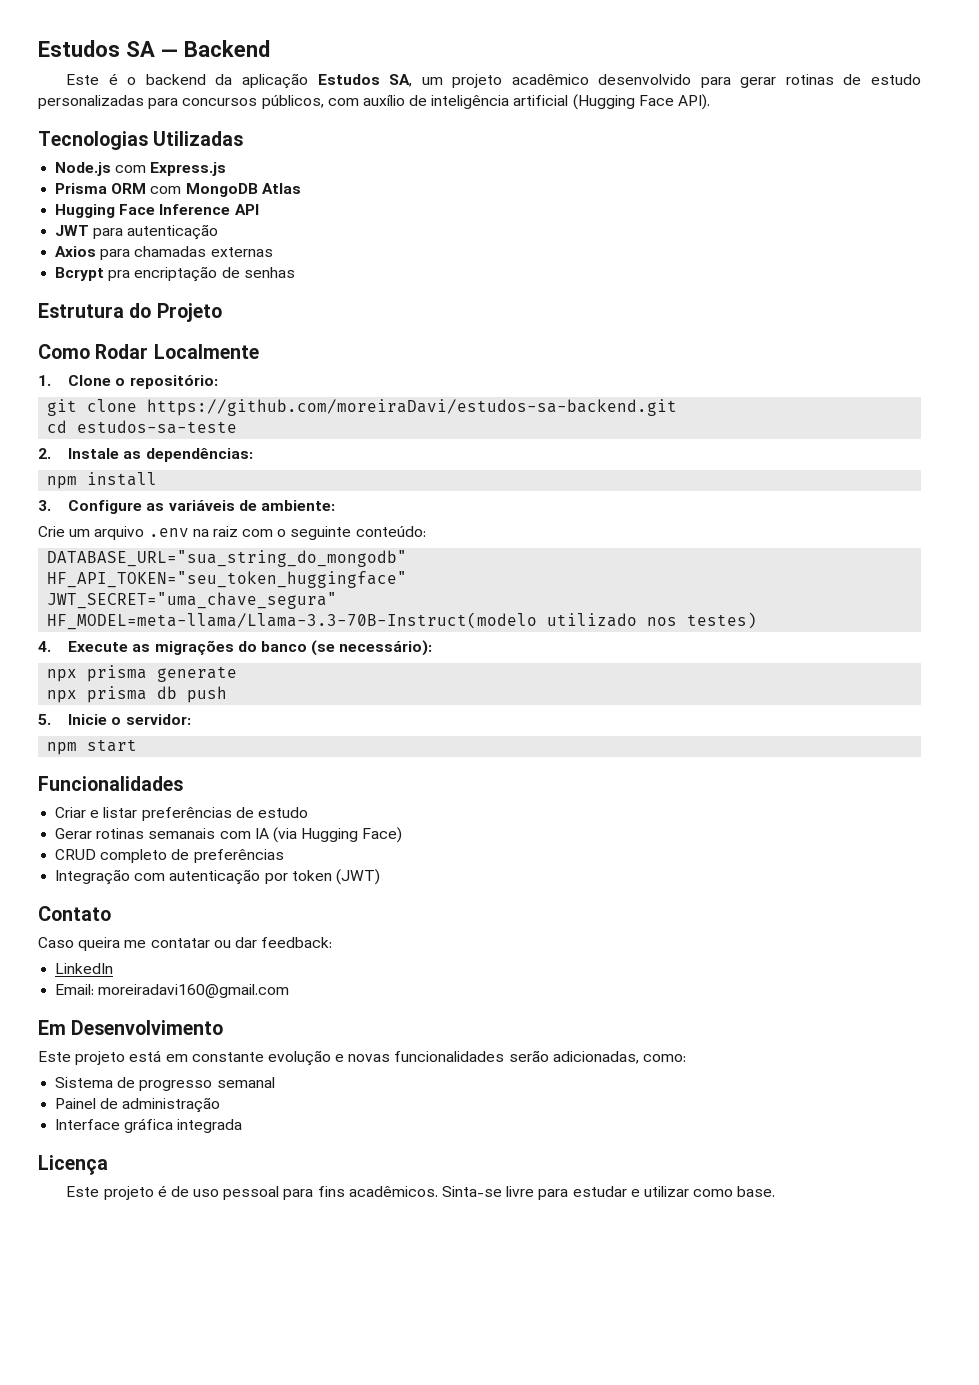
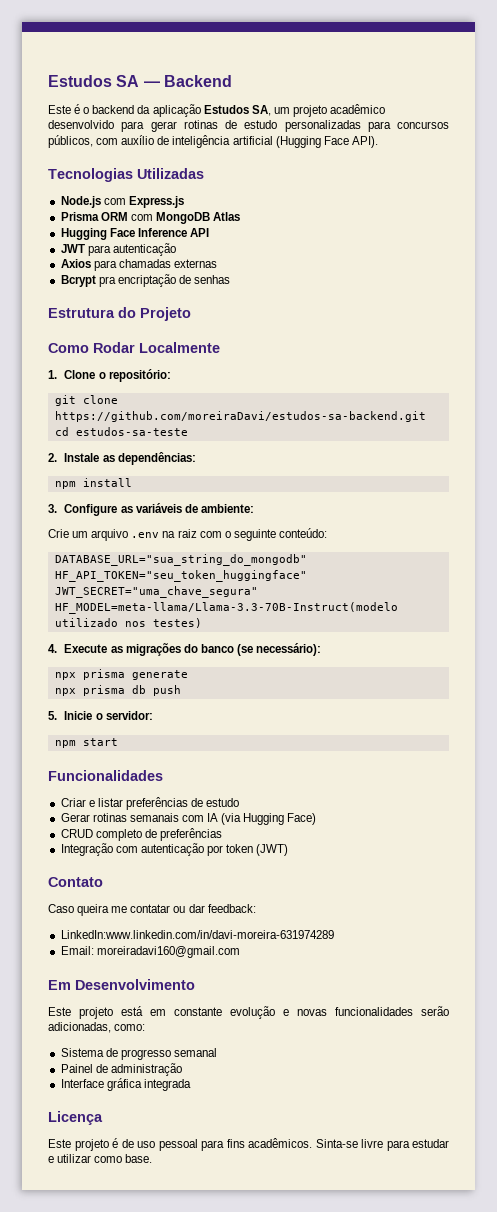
- LinkedIn
+ LinkedIn:www.linkedin.com/in/davi-moreira-631974289

